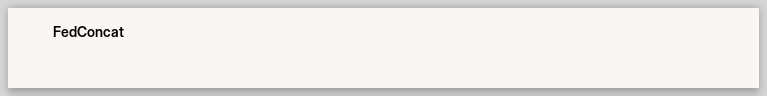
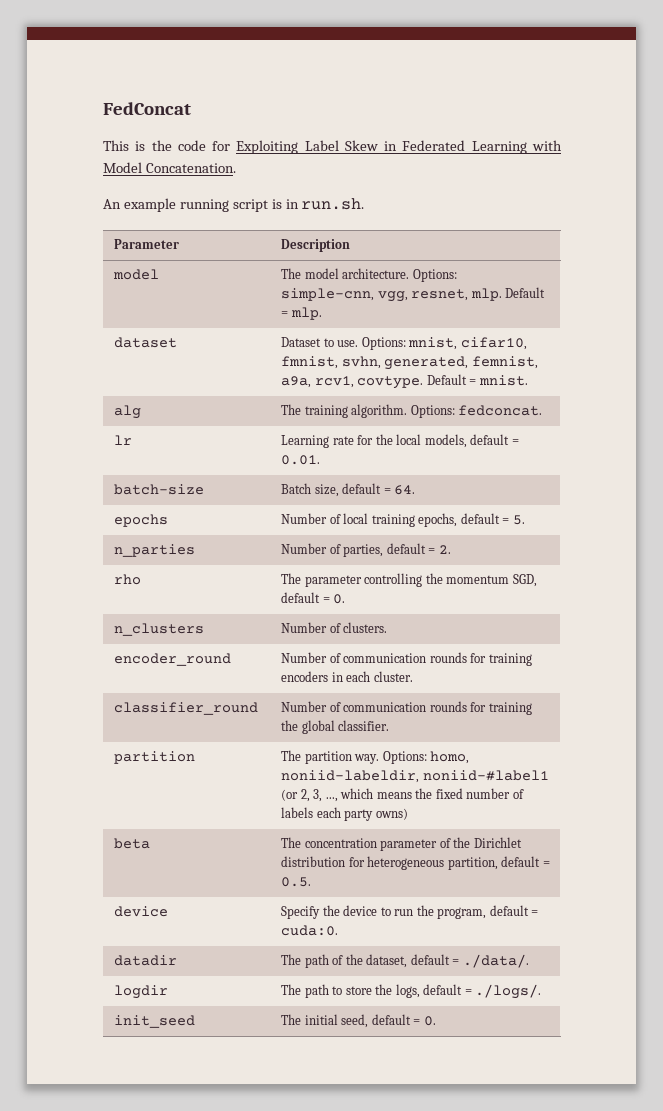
+ This is the code for Exploiting Label Skew in Federated Learning with Model Concatenation.
+ An example running script is in run.sh.
+ Parameter | Description
+ model | The model architecture. Options: simple-cnn, vgg, resnet, mlp. Default = mlp.
+ dataset | Dataset to use. Options: mnist, cifar10, fmnist, svhn, generated, femnist, a9a, rcv1, covtype. Default = mnist.
+ alg | The training algorithm. Options: fedconcat.
+ lr | Learning rate for the local models, default = 0.01.
+ batch-size | Batch size, default = 64.
+ epochs | Number of local training epochs, default = 5.
+ n_parties | Number of parties, default = 2.
+ rho | The parameter controlling the momentum SGD, default = 0.
+ n_clusters | Number of clusters.
+ encoder_round | Number of communication rounds for training encoders in each cluster.
+ classifier_round | Number of communication rounds for training the global classifier.
+ partition | The partition way. Options: homo, noniid-labeldir, noniid-#label1 (or 2, 3, ..., which means the fixed number of labels each party owns)
+ beta | The concentration parameter of the Dirichlet distribution for heterogeneous partition, default = 0.5.
+ device | Specify the device to run the program, default = cuda:0.
+ datadir | The path of the dataset, default = ./data/.
+ logdir | The path to store the logs, default = ./logs/.
+ init_seed | The initial seed, default = 0.

